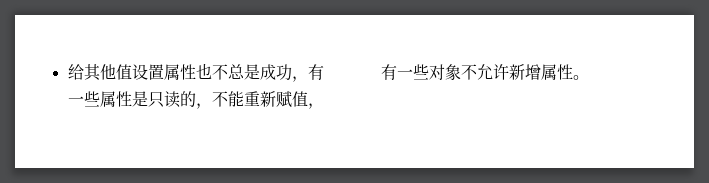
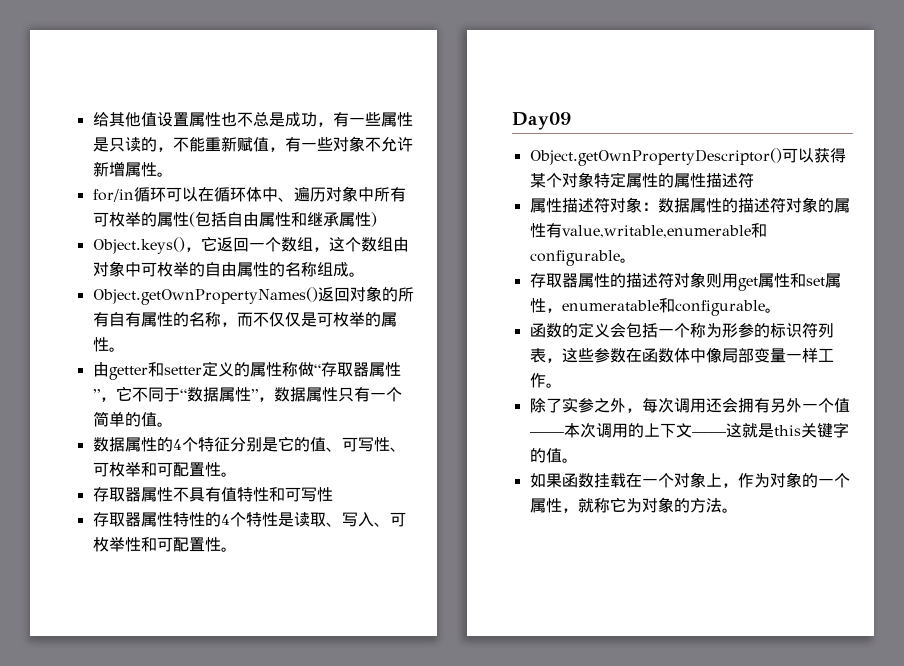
+ for/in循环可以在循环体中、遍历对象中所有可枚举的属性(包括自由属性和继承属性)
+ Object.keys()，它返回一个数组，这个数组由对象中可枚举的自由属性的名称组成。
+ Object.getOwnPropertyNames()返回对象的所有自有属性的名称，而不仅仅是可枚举的属性。
+ 由getter和setter定义的属性称做“存取器属性”，它不同于“数据属性”，数据属性只有一个简单的值。
+ 数据属性的4个特征分别是它的值、可写性、可枚举和可配置性。
+ 存取器属性不具有值特性和可写性
+ 存取器属性特性的4个特性是读取、写入、可枚举性和可配置性。
+ Day09
+ Object.getOwnPropertyDescriptor()可以获得某个对象特定属性的属性描述符
+ 属性描述符对象：数据属性的描述符对象的属性有value,writable,enumerable和configurable。
+ 存取器属性的描述符对象则用get属性和set属性，enumeratable和configurable。
+ 函数的定义会包括一个称为形参的标识符列表，这些参数在函数体中像局部变量一样工作。
+ 除了实参之外，每次调用还会拥有另外一个值——本次调用的上下文——这就是this关键字的值。
+ 如果函数挂载在一个对象上，作为对象的一个属性，就称它为对象的方法。

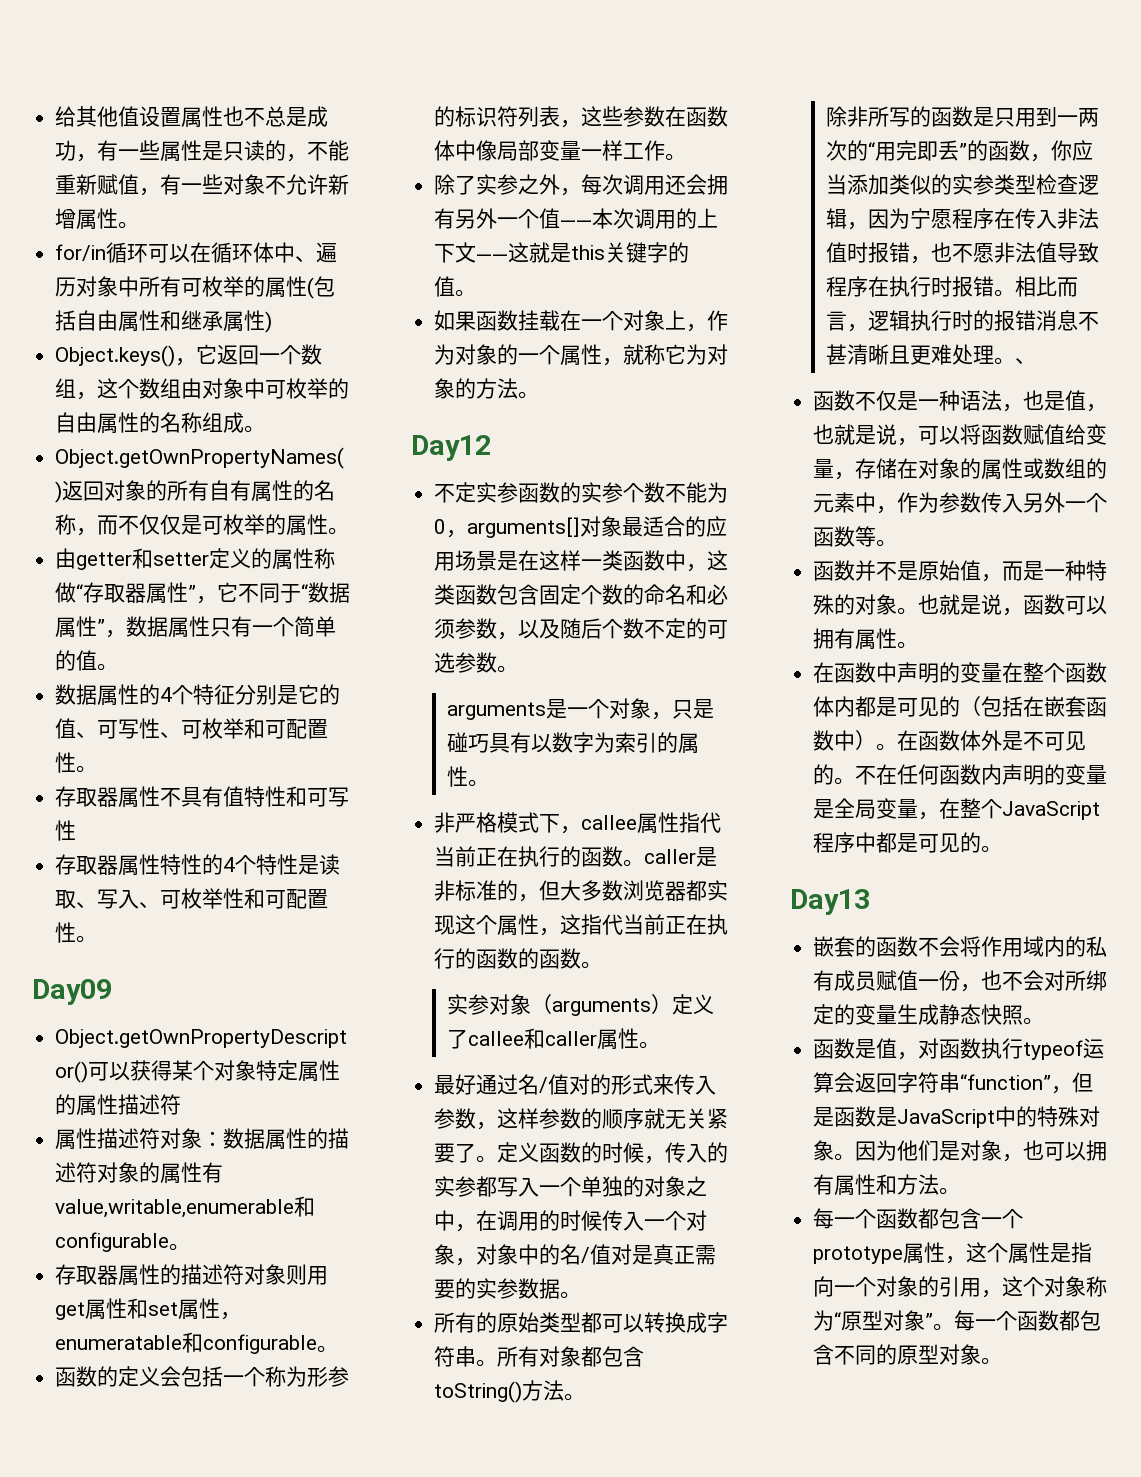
+ Day12
+ 不定实参函数的实参个数不能为0，arguments[]对象最适合的应用场景是在这样一类函数中，这类函数包含固定个数的命名和必须参数，以及随后个数不定的可选参数。
+ arguments是一个对象，只是碰巧具有以数字为索引的属性。
+ 非严格模式下，callee属性指代当前正在执行的函数。caller是非标准的，但大多数浏览器都实现这个属性，这指代当前正在执行的函数的函数。
+ 实参对象（arguments）定义了callee和caller属性。
+ 最好通过名/值对的形式来传入参数，这样参数的顺序就无关紧要了。定义函数的时候，传入的实参都写入一个单独的对象之中，在调用的时候传入一个对象，对象中的名/值对是真正需要的实参数据。
+ 所有的原始类型都可以转换成字符串。所有对象都包含toString()方法。
+ 除非所写的函数是只用到一两次的“用完即丢”的函数，你应当添加类似的实参类型检查逻辑，因为宁愿程序在传入非法值时报错，也不愿非法值导致程序在执行时报错。相比而言，逻辑执行时的报错消息不甚清晰且更难处理。、
+ 函数不仅是一种语法，也是值，也就是说，可以将函数赋值给变量，存储在对象的属性或数组的元素中，作为参数传入另外一个函数等。
+ 函数并不是原始值，而是一种特殊的对象。也就是说，函数可以拥有属性。
+ 在函数中声明的变量在整个函数体内都是可见的（包括在嵌套函数中）。在函数体外是不可见的。不在任何函数内声明的变量是全局变量，在整个JavaScript程序中都是可见的。
+ Day13
+ 嵌套的函数不会将作用域内的私有成员赋值一份，也不会对所绑定的变量生成静态快照。
+ 函数是值，对函数执行typeof运算会返回字符串“function”，但是函数是JavaScript中的特殊对象。因为他们是对象，也可以拥有属性和方法。
+ 每一个函数都包含一个prototype属性，这个属性是指向一个对象的引用，这个对象称为“原型对象”。每一个函数都包含不同的原型对象。

